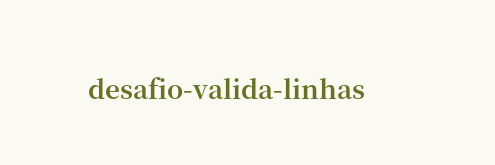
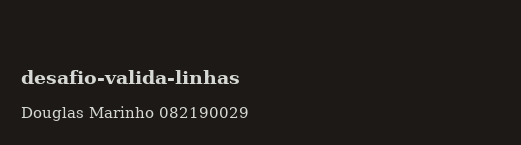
+ Douglas Marinho 082190029

